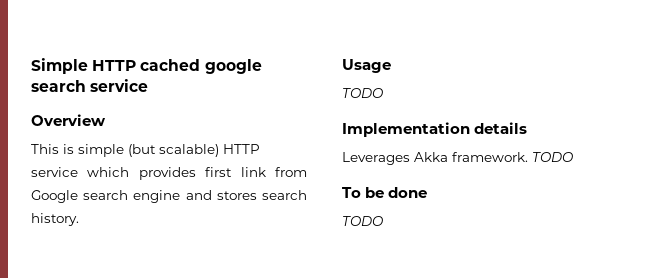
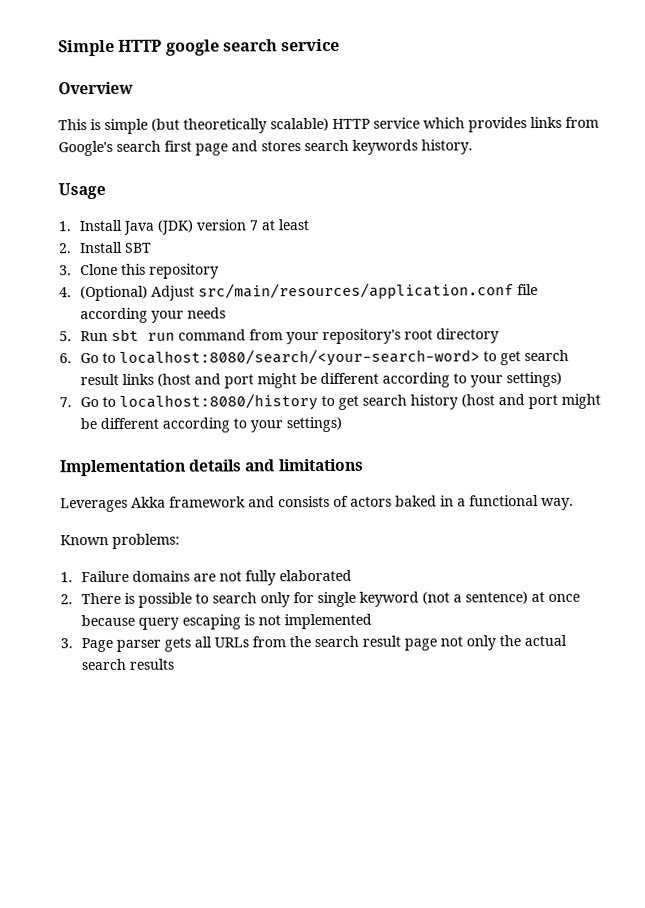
- Simple HTTP cached google search service
+ Simple HTTP google search service
- This is simple (but scalable) HTTP service which provides first link from Google search engine and stores search history.
+ This is simple (but theoretically scalable) HTTP service which provides links from Google's search first page and stores search keywords history.
  Usage
- TODO
+ 1. Install Java (JDK) version 7 at least
+ 2. Install SBT
+ 3. Clone this repository
+ 4. (Optional) Adjust src/main/resources/application.conf file according your needs
+ 5. Run sbt run command from your repository's root directory
+ 6. Go to localhost:8080/search/<your-search-word> to get search result links (host and port might be different according to your settings)
+ 7. Go to localhost:8080/history to get search history (host and port might be different according to your settings)
- Implementation details
+ Implementation details and limitations
- Leverages Akka framework. TODO
- To be done
- TODO
+ Leverages Akka framework and consists of actors baked in a functional way.
+ Known problems:
+ 1. Failure domains are not fully elaborated
+ 2. There is possible to search only for single keyword (not a sentence) at once because query escaping is not implemented
+ 3. Page parser gets all URLs from the search result page not only the actual search results

